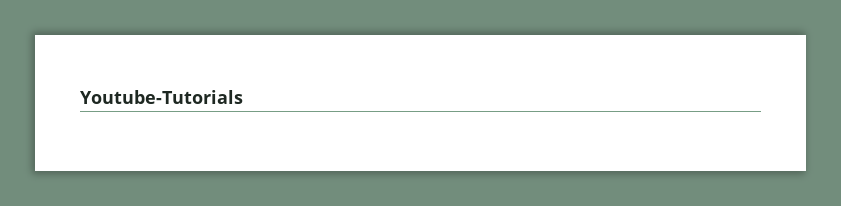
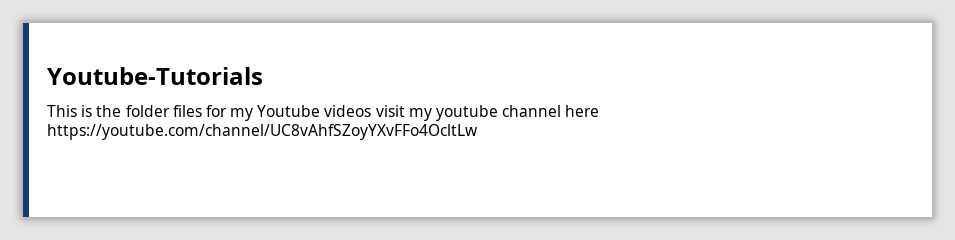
+ This is the folder files for my Youtube videos visit my youtube channel here https://youtube.com/channel/UC8vAhfSZoyYXvFFo4OcltLw

